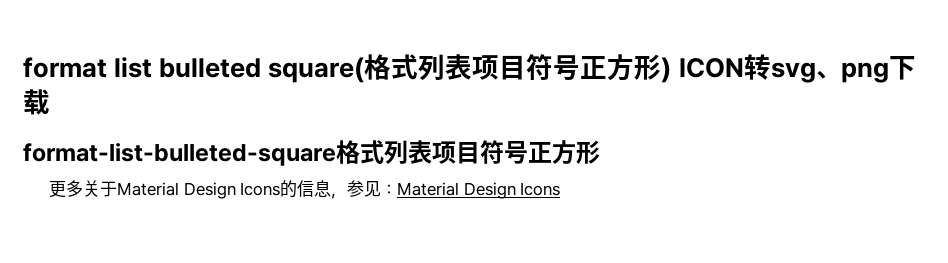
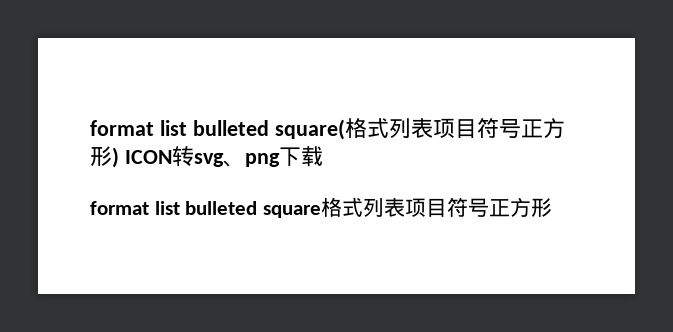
- format-list-bulleted-square格式列表项目符号正方形
- 更多关于Material Design Icons的信息，参见：Material Design Icons
+ format list bulleted square格式列表项目符号正方形

